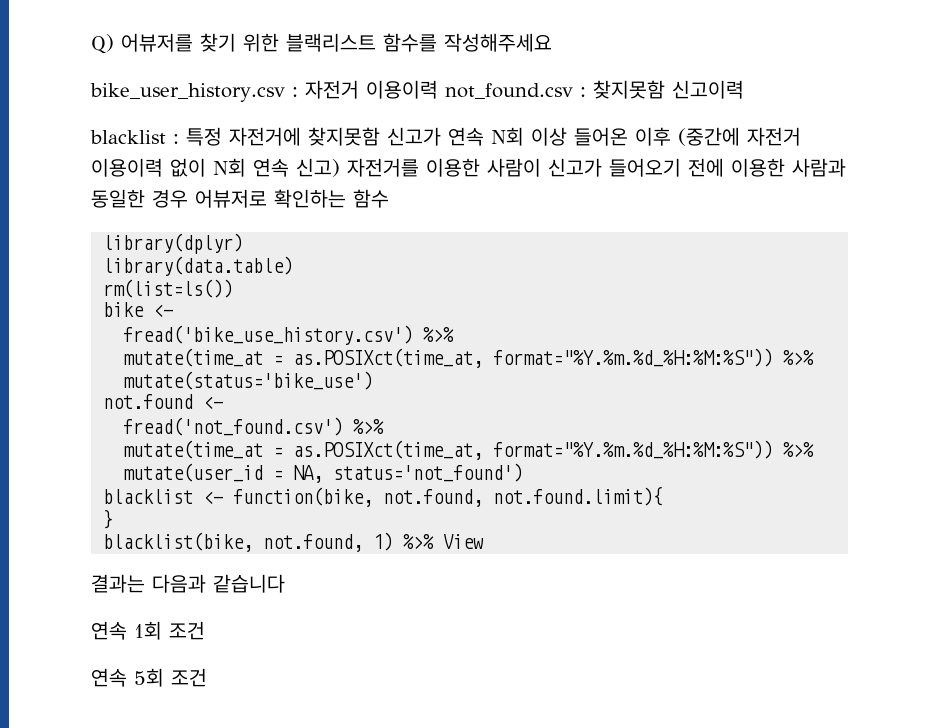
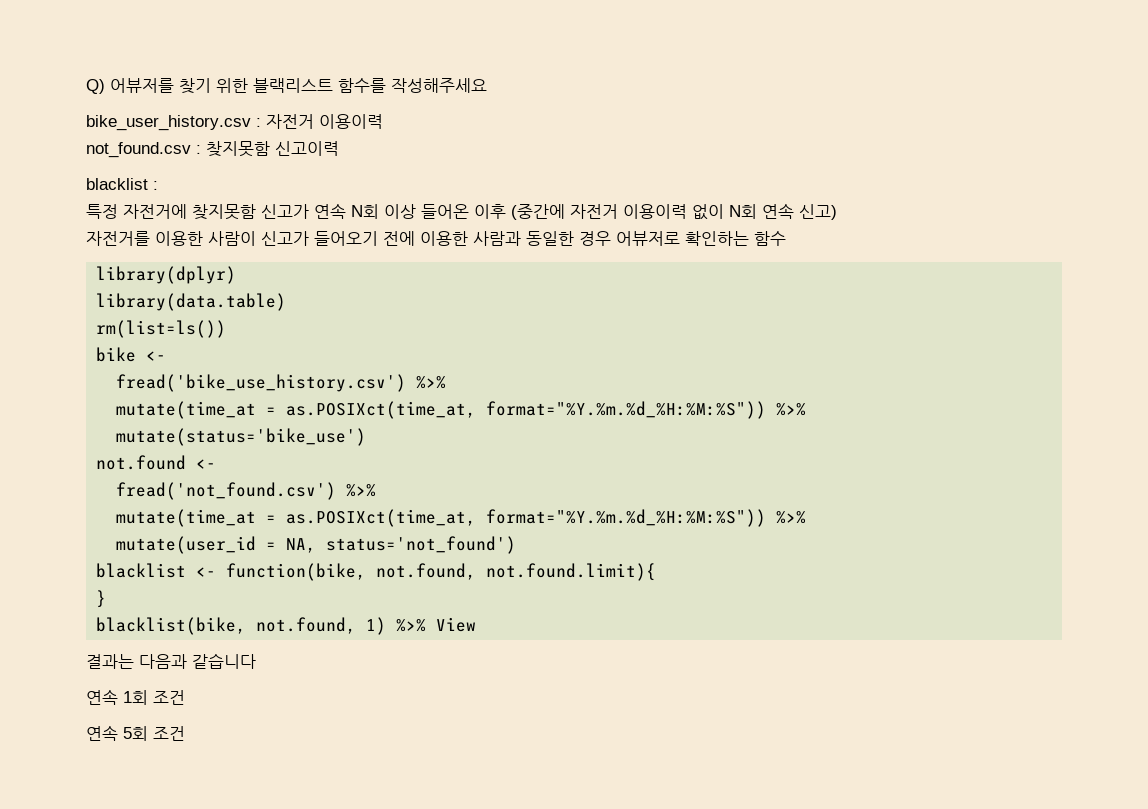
- bike_user_history.csv : 자전거 이용이력 not_found.csv : 찾지못함 신고이력
+ bike_user_history.csv : 자전거 이용이력
+ not_found.csv : 찾지못함 신고이력
- blacklist : 특정 자전거에 찾지못함 신고가 연속 N회 이상 들어온 이후 (중간에 자전거 이용이력 없이 N회 연속 신고) 자전거를 이용한 사람이 신고가 들어오기 전에 이용한 사람과 동일한 경우 어뷰저로 확인하는 함수
+ blacklist :
+ 특정 자전거에 찾지못함 신고가 연속 N회 이상 들어온 이후 (중간에 자전거 이용이력 없이 N회 연속 신고)
+ 자전거를 이용한 사람이 신고가 들어오기 전에 이용한 사람과 동일한 경우 어뷰저로 확인하는 함수

